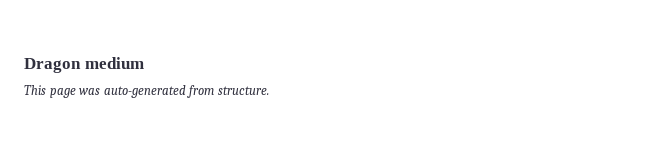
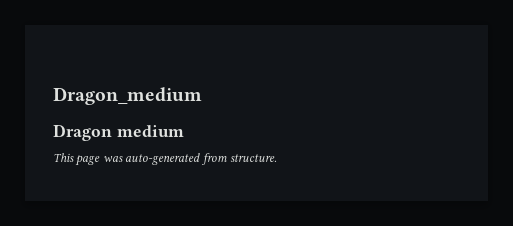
+ Dragon_medium

